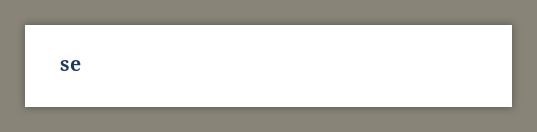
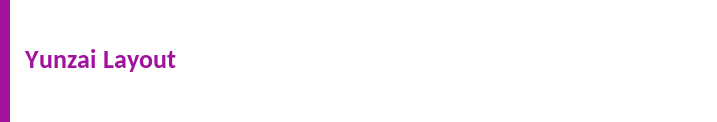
- se
+ Yunzai Layout

